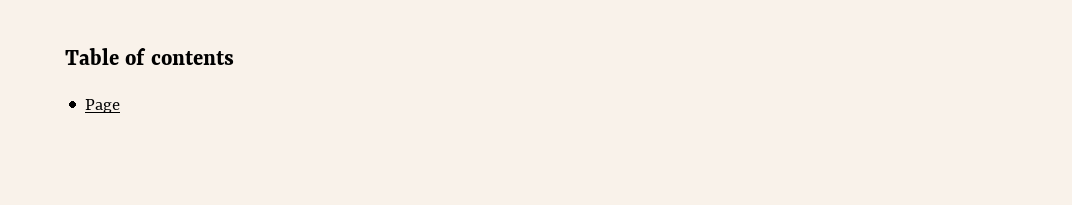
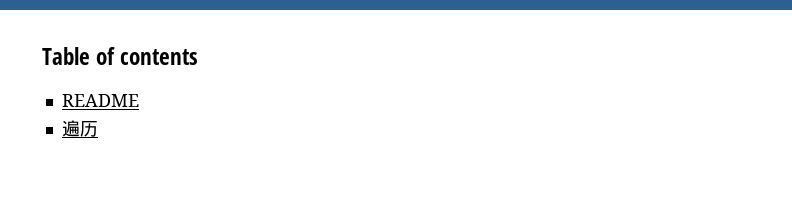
- Page
+ README
+ 遍历

